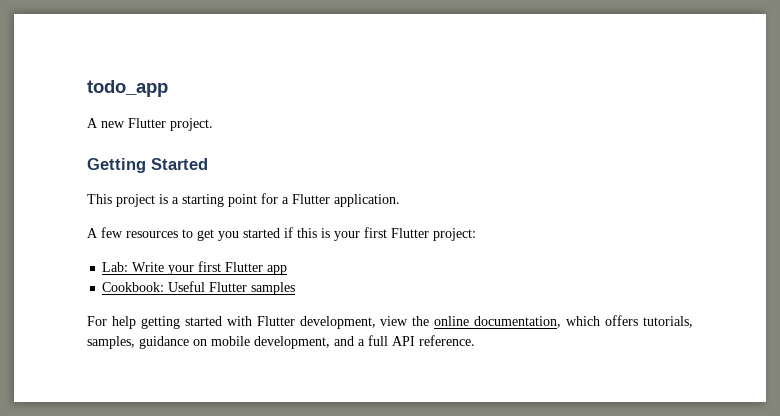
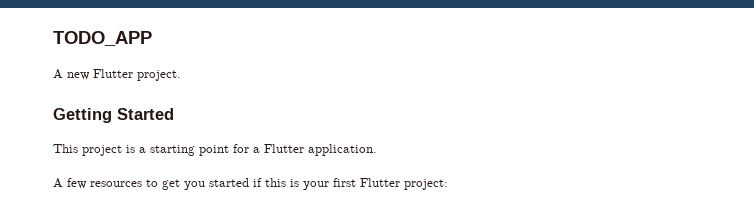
- todo_app
+ TODO_APP
- Lab: Write your first Flutter app
- Cookbook: Useful Flutter samples
- For help getting started with Flutter development, view the online documentation, which offers tutorials, samples, guidance on mobile development, and a full API reference.

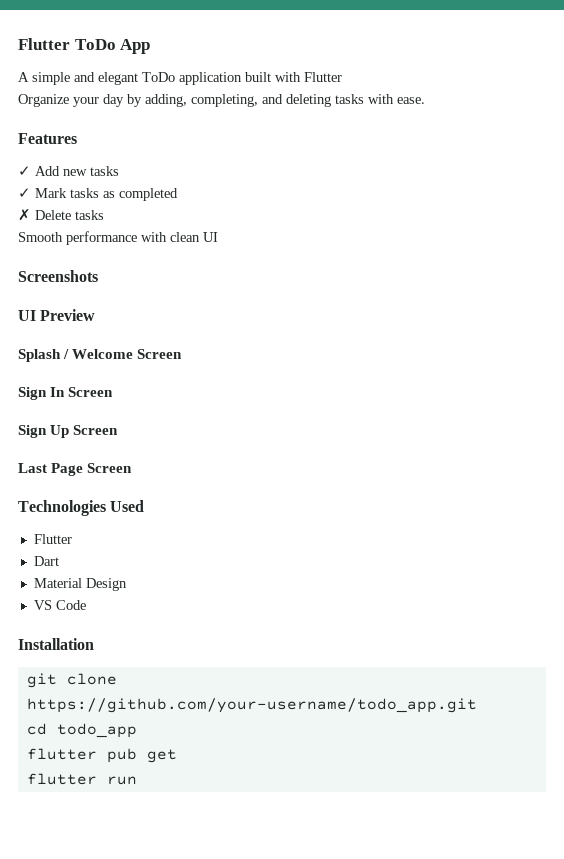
- TODO_APP
- A new Flutter project.
- Getting Started
- This project is a starting point for a Flutter application.
- A few resources to get you started if this is your first Flutter project:
+ Flutter ToDo App
+ A simple and elegant ToDo application built with Flutter
+ Organize your day by adding, completing, and deleting tasks with ease.
+ Features
+ ✓ Add new tasks
+ ✓ Mark tasks as completed
+ ✗ Delete tasks
+ Smooth performance with clean UI
+ Screenshots
+ UI Preview
+ Splash / Welcome Screen
+ Sign In Screen
+ Sign Up Screen
+ Last Page Screen
+ Technologies Used
+ Flutter
+ Dart
+ Material Design
+ VS Code
+ Installation
+ git clone https://github.com/your-username/todo_app.git
+ cd todo_app
+ flutter pub get
+ flutter run

